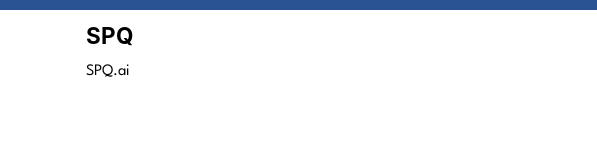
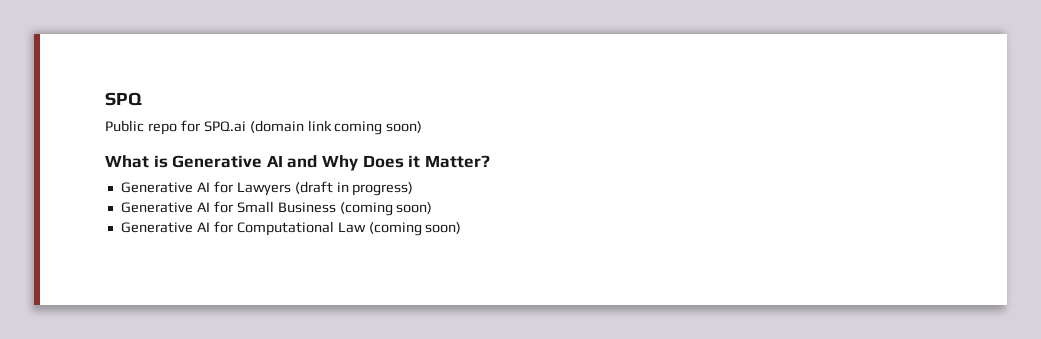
- SPQ.ai
+ Public repo for SPQ.ai (domain link coming soon)
+ What is Generative AI and Why Does it Matter?
+ Generative AI for Lawyers (draft in progress)
+ Generative AI for Small Business (coming soon)
+ Generative AI for Computational Law (coming soon)

